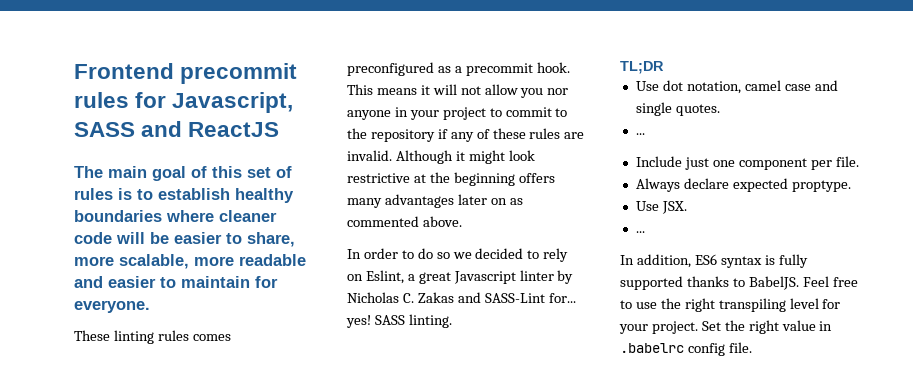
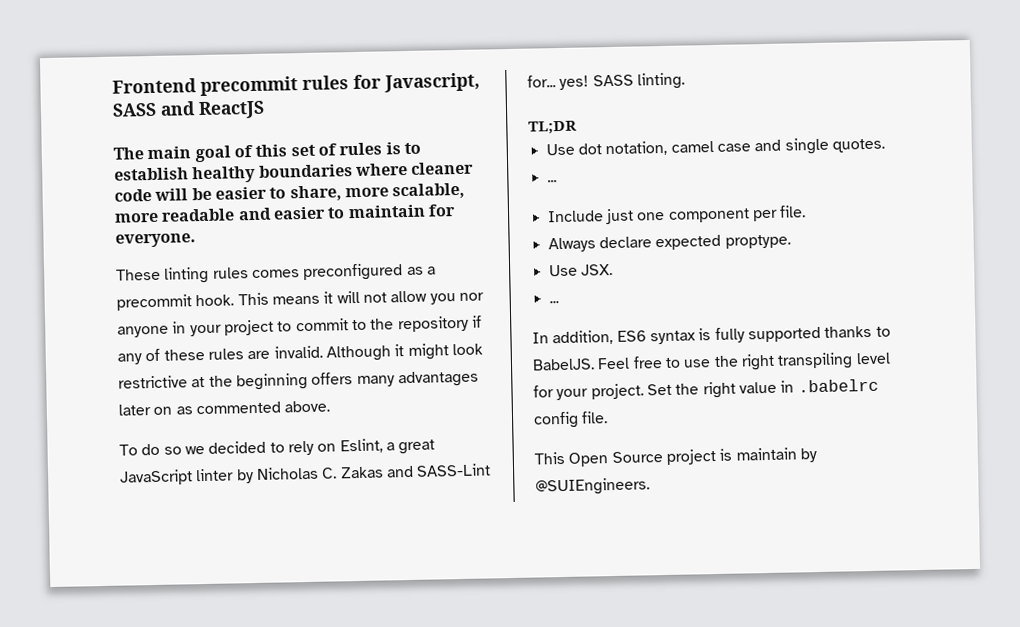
- In order to do so we decided to rely on Eslint, a great Javascript linter by Nicholas C. Zakas and SASS-Lint for... yes!
+ To do so we decided to rely on Eslint, a great JavaScript linter by Nicholas C. Zakas and SASS-Lint for... yes!
+ This Open Source project is maintain by @SUIEngineers.

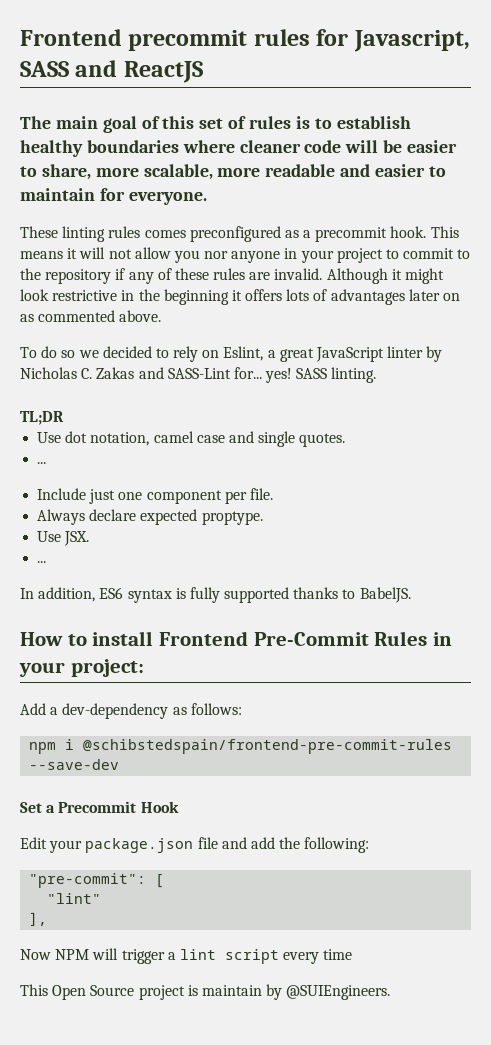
- Although it might look restrictive at the beginning offers many advantages later on as commented above.
+ Although it might look restrictive in the beginning it offers lots of advantages later on as commented above.
- In addition, ES6 syntax is fully supported thanks to BabelJS. Feel free to use the right transpiling level for your project. Set the right value in .babelrc config file.
+ In addition, ES6 syntax is fully supported thanks to BabelJS.
+ How to install Frontend Pre-Commit Rules in your project:
+ Add a dev-dependency as follows:
+ npm i @schibstedspain/frontend-pre-commit-rules --save-dev
+ Set a Precommit Hook
+ Edit your package.json file and add the following:
+ "pre-commit": [
+ "lint"
+ ],
+ Now NPM will trigger a lint script every time

